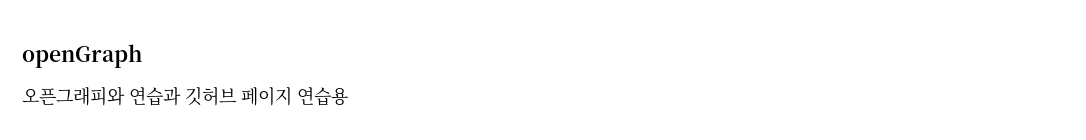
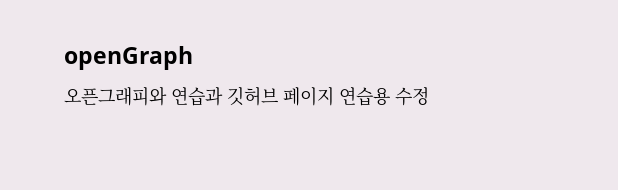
- 오픈그래피와 연습과 깃허브 페이지 연습용
+ 오픈그래피와 연습과 깃허브 페이지 연습용 수정

